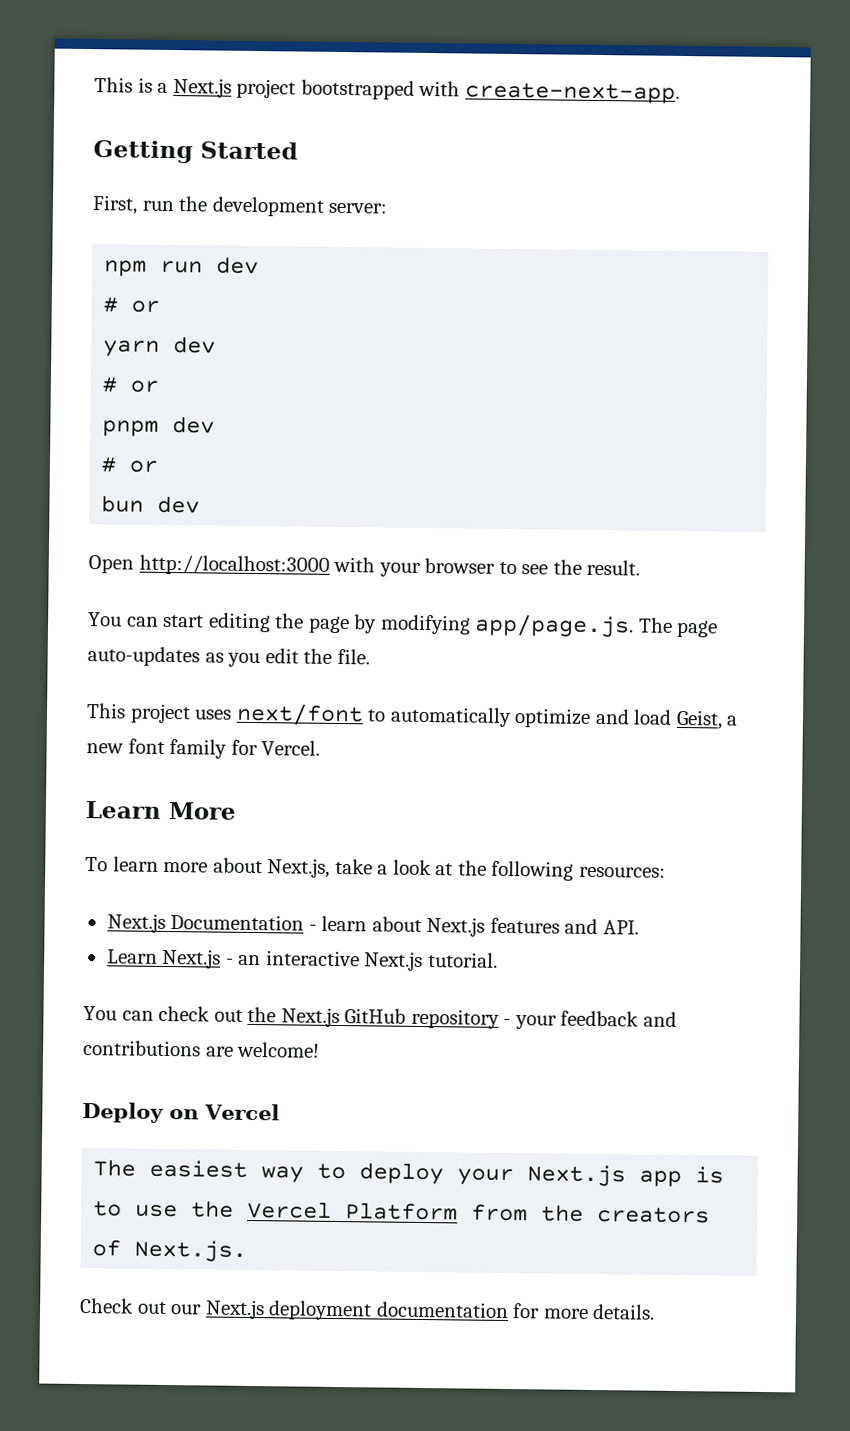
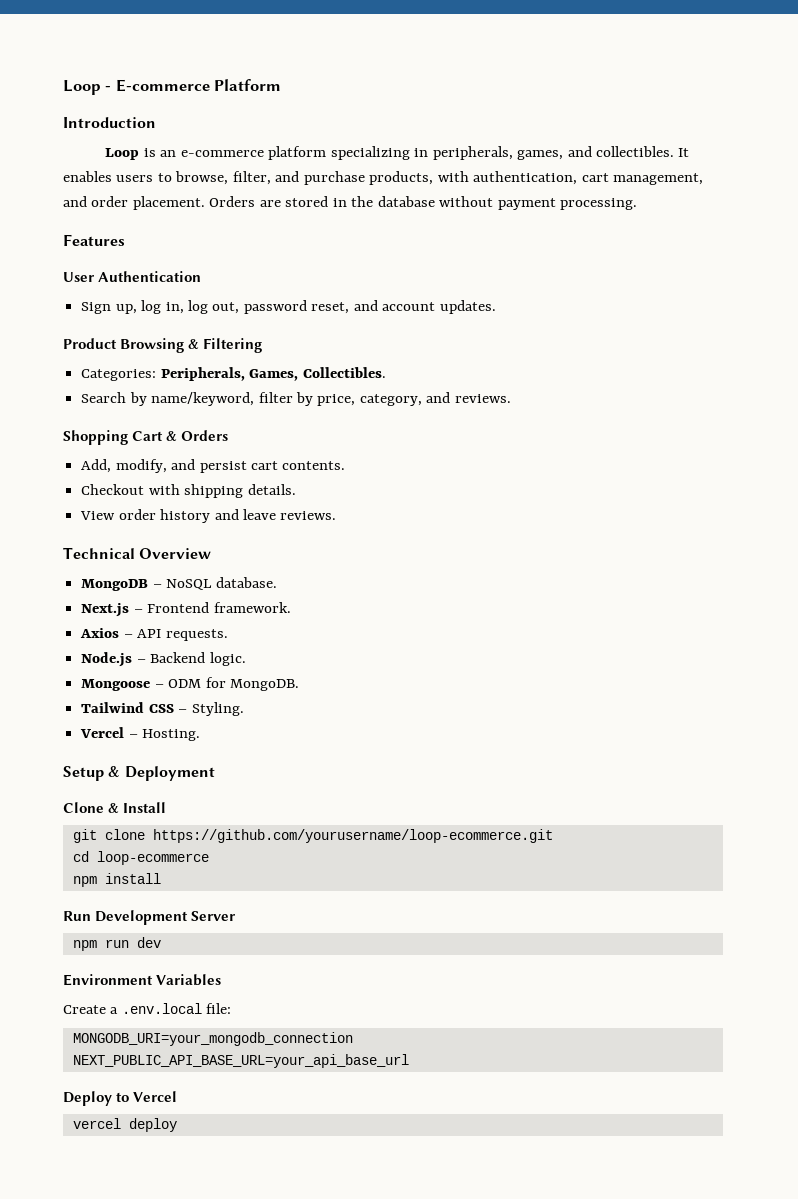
- This is a Next.js project bootstrapped with create-next-app.
- Getting Started
- First, run the development server:
+ Loop - E-commerce Platform
+ Introduction
+ Loop is an e-commerce platform specializing in peripherals, games, and collectibles. It enables users to browse, filter, and purchase products, with authentication, cart management, and order placement. Orders are stored in the database without payment processing.
+ Features
+ User Authentication
+ Sign up, log in, log out, password reset, and account updates.
+ Product Browsing & Filtering
+ Categories: Peripherals, Games, Collectibles.
+ Search by name/keyword, filter by price, category, and reviews.
+ Shopping Cart & Orders
+ Add, modify, and persist cart contents.
+ Checkout with shipping details.
+ View order history and leave reviews.
+ Technical Overview
+ MongoDB – NoSQL database.
+ Next.js – Frontend framework.
+ Axios – API requests.
+ Node.js – Backend logic.
+ Mongoose – ODM for MongoDB.
+ Tailwind CSS – Styling.
+ Vercel – Hosting.
+ Setup & Deployment
+ Clone & Install
+ git clone https://github.com/yourusername/loop-ecommerce.git
+ cd loop-ecommerce
+ npm install
+ Run Development Server
  npm run dev
- # or
- yarn dev
- # or
- pnpm dev
- # or
- bun dev
- Open http://localhost:3000 with your browser to see the result.
- You can start editing the page by modifying app/page.js. The page auto-updates as you edit the file.
- This project uses next/font to automatically optimize and load Geist, a new font family for Vercel.
- Learn More
- To learn more about Next.js, take a look at the following resources:
- Next.js Documentation - learn about Next.js features and API.
- Learn Next.js - an interactive Next.js tutorial.
- You can check out the Next.js GitHub repository - your feedback and contributions are welcome!
+ Environment Variables
+ Create a .env.local file:
+ MONGODB_URI=your_mongodb_connection
+ NEXT_PUBLIC_API_BASE_URL=your_api_base_url
- Deploy on Vercel
+ Deploy to Vercel
- The easiest way to deploy your Next.js app is to use the Vercel Platform from the creators of Next.js.
- Check out our Next.js deployment documentation for more details.
+ vercel deploy

